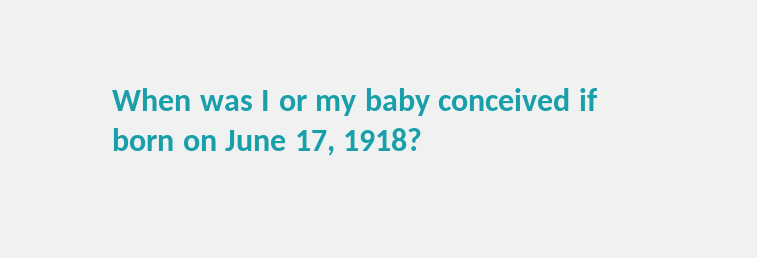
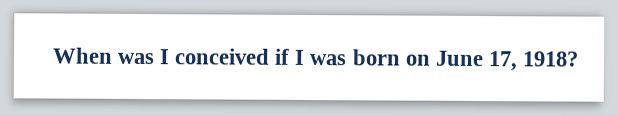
- When was I or my baby conceived if born on June 17, 1918?
+ When was I conceived if I was born on June 17, 1918?

